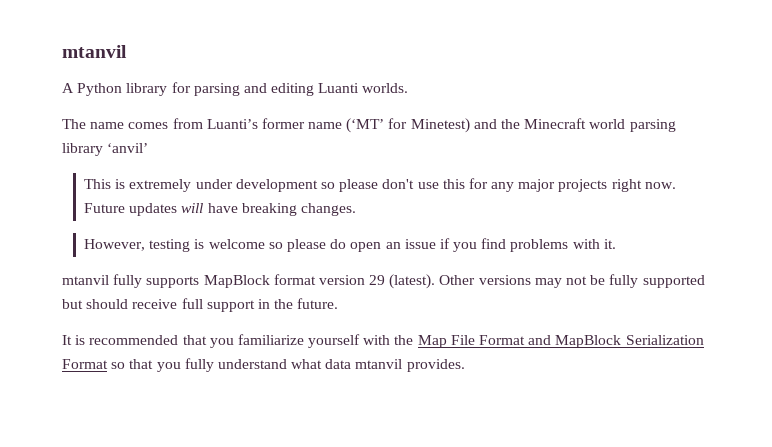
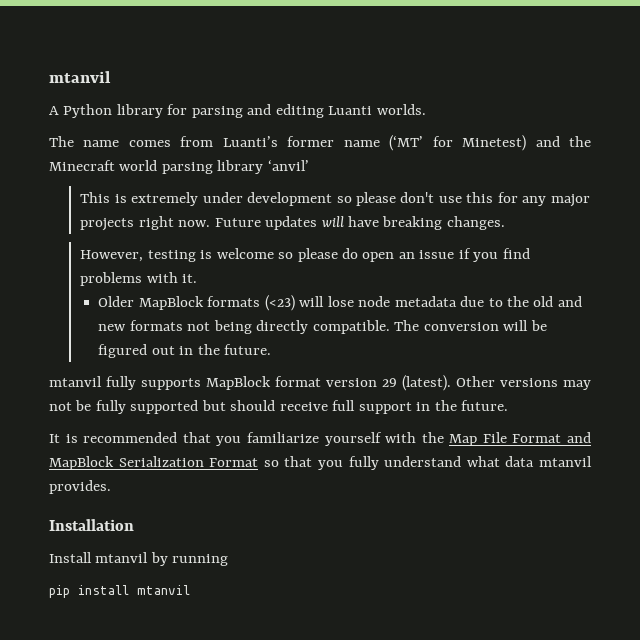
+ Older MapBlock formats (<23) will lose node metadata due to the old and new formats not being directly compatible. The conversion will be figured out in the future.
+ Installation
+ Install mtanvil by running
+ pip install mtanvil

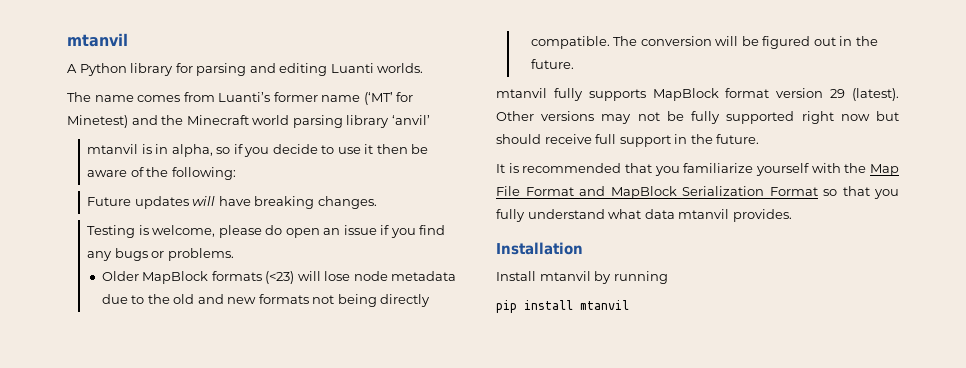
- This is extremely under development so please don't use this for any major projects right now. Future updates will have breaking changes.
+ mtanvil is in alpha, so if you decide to use it then be aware of the following:
+ Future updates will have breaking changes.
- However, testing is welcome so please do open an issue if you find problems with it.
+ Testing is welcome, please do open an issue if you find any bugs or problems.
- Other versions may not be fully supported but should receive full support in the future.
+ Other versions may not be fully supported right now but should receive full support in the future.

